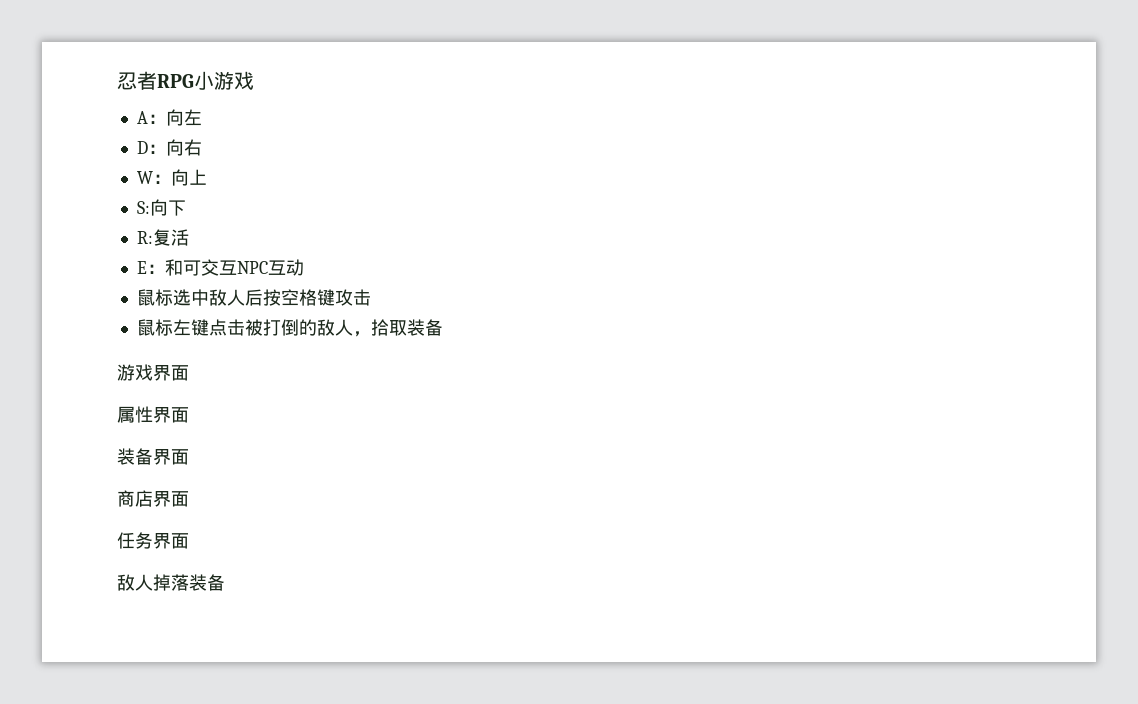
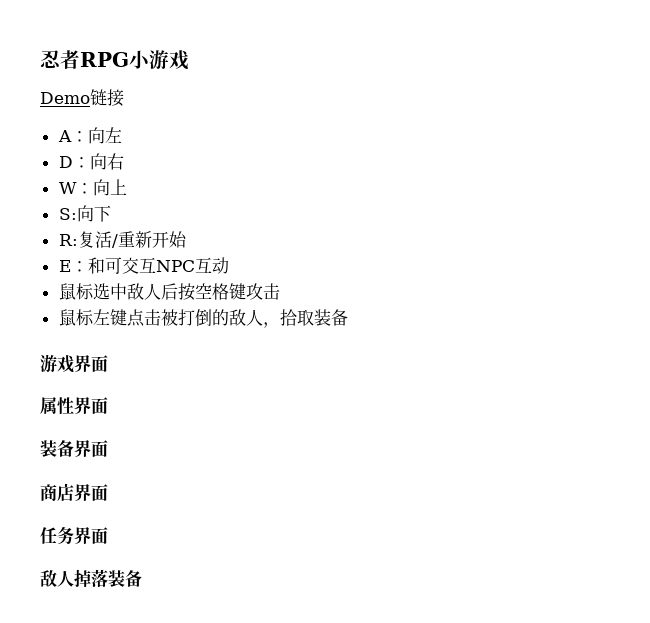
+ Demo链接
- R:复活
+ R:复活/重新开始

